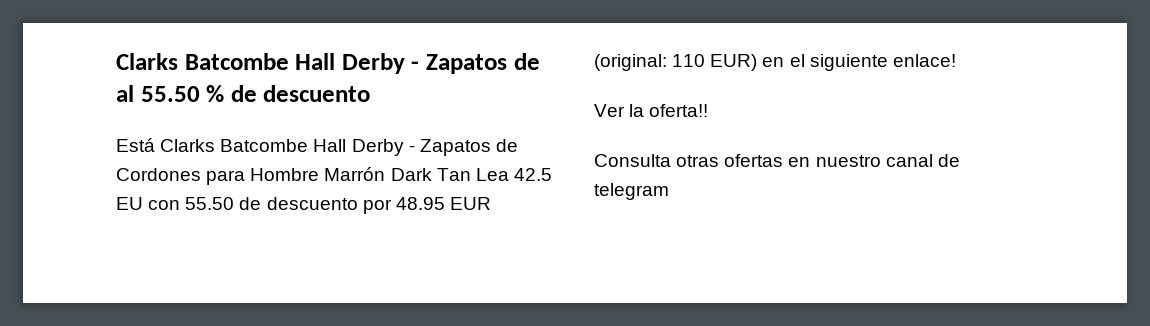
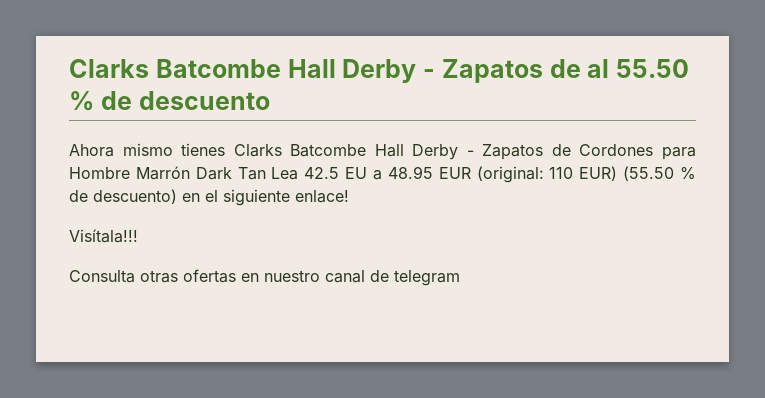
- Está Clarks Batcombe Hall Derby - Zapatos de Cordones para Hombre Marrón Dark Tan Lea 42.5 EU con 55.50 de descuento por 48.95 EUR (original: 110 EUR) en el siguiente enlace!
+ Ahora mismo tienes Clarks Batcombe Hall Derby - Zapatos de Cordones para Hombre Marrón Dark Tan Lea 42.5 EU a 48.95 EUR (original: 110 EUR) (55.50 % de descuento) en el siguiente enlace!
- Ver la oferta!!
+ Visítala!!!

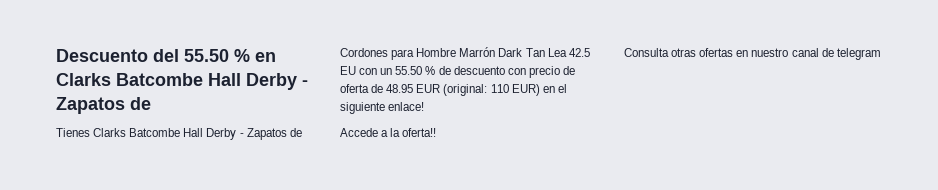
- Clarks Batcombe Hall Derby - Zapatos de al 55.50 % de descuento
- Ahora mismo tienes Clarks Batcombe Hall Derby - Zapatos de Cordones para Hombre Marrón Dark Tan Lea 42.5 EU a 48.95 EUR (original: 110 EUR) (55.50 % de descuento) en el siguiente enlace!
+ Descuento del 55.50 % en Clarks Batcombe Hall Derby - Zapatos de
+ Tienes Clarks Batcombe Hall Derby - Zapatos de Cordones para Hombre Marrón Dark Tan Lea 42.5 EU con un 55.50 % de descuento con precio de oferta de 48.95 EUR (original: 110 EUR) en el siguiente enlace!
- Visítala!!!
+ Accede a la oferta!!

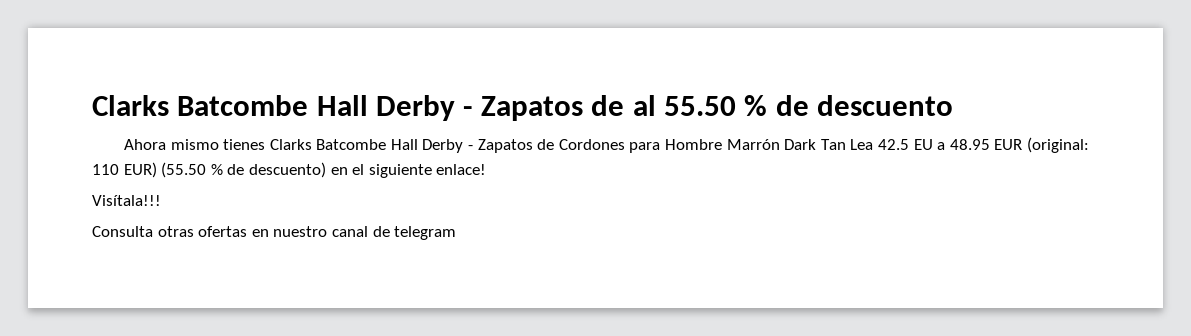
- Descuento del 55.50 % en Clarks Batcombe Hall Derby - Zapatos de
- Tienes Clarks Batcombe Hall Derby - Zapatos de Cordones para Hombre Marrón Dark Tan Lea 42.5 EU con un 55.50 % de descuento con precio de oferta de 48.95 EUR (original: 110 EUR) en el siguiente enlace!
+ Clarks Batcombe Hall Derby - Zapatos de al 55.50 % de descuento
+ Ahora mismo tienes Clarks Batcombe Hall Derby - Zapatos de Cordones para Hombre Marrón Dark Tan Lea 42.5 EU a 48.95 EUR (original: 110 EUR) (55.50 % de descuento) en el siguiente enlace!
- Accede a la oferta!!
+ Visítala!!!

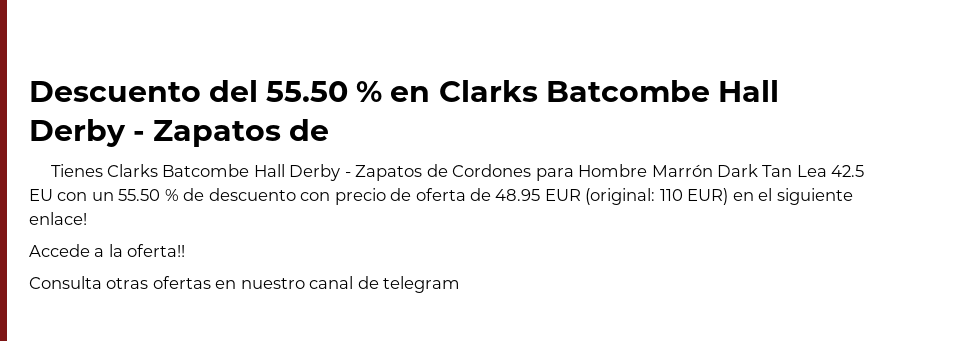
- Clarks Batcombe Hall Derby - Zapatos de al 55.50 % de descuento
- Ahora mismo tienes Clarks Batcombe Hall Derby - Zapatos de Cordones para Hombre Marrón Dark Tan Lea 42.5 EU a 48.95 EUR (original: 110 EUR) (55.50 % de descuento) en el siguiente enlace!
+ Descuento del 55.50 % en Clarks Batcombe Hall Derby - Zapatos de
+ Tienes Clarks Batcombe Hall Derby - Zapatos de Cordones para Hombre Marrón Dark Tan Lea 42.5 EU con un 55.50 % de descuento con precio de oferta de 48.95 EUR (original: 110 EUR) en el siguiente enlace!
- Visítala!!!
+ Accede a la oferta!!

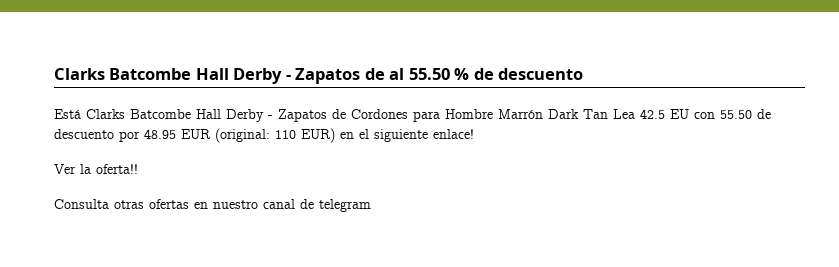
- Descuento del 55.50 % en Clarks Batcombe Hall Derby - Zapatos de
- Tienes Clarks Batcombe Hall Derby - Zapatos de Cordones para Hombre Marrón Dark Tan Lea 42.5 EU con un 55.50 % de descuento con precio de oferta de 48.95 EUR (original: 110 EUR) en el siguiente enlace!
+ Clarks Batcombe Hall Derby - Zapatos de al 55.50 % de descuento
+ Está Clarks Batcombe Hall Derby - Zapatos de Cordones para Hombre Marrón Dark Tan Lea 42.5 EU con 55.50 de descuento por 48.95 EUR (original: 110 EUR) en el siguiente enlace!
- Accede a la oferta!!
+ Ver la oferta!!

